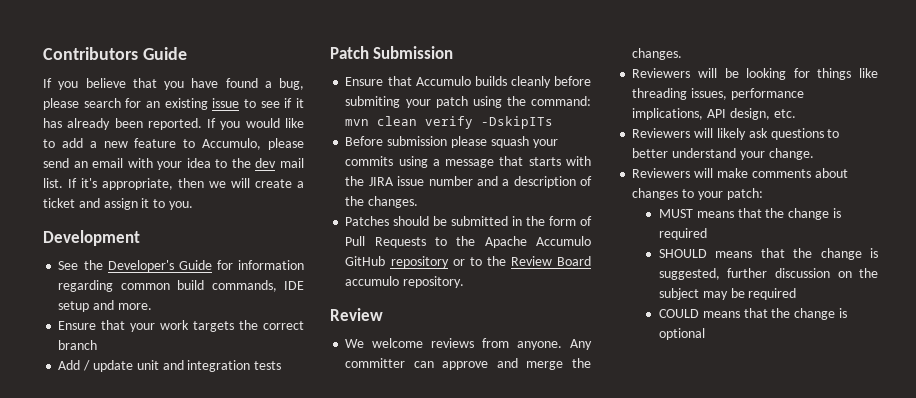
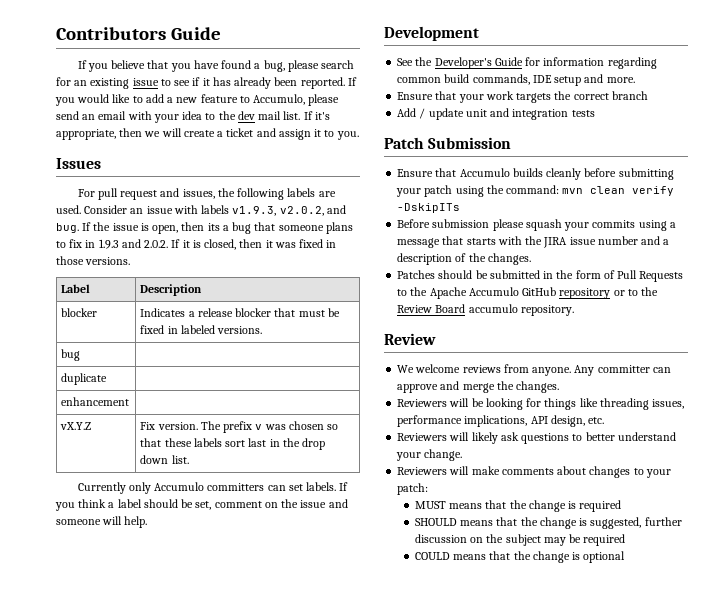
+ Issues
+ For pull request and issues, the following labels are used. Consider an issue with labels v1.9.3, v2.0.2, and bug. If the issue is open, then its a bug that someone plans to fix in 1.9.3 and 2.0.2. If it is closed, then it was fixed in those versions.
+ Label | Description
+ blocker | Indicates a release blocker that must be fixed in labeled versions.
+ bug |
+ duplicate |
+ enhancement |
+ vX.Y.Z | Fix version. The prefix v was chosen so that these labels sort last in the drop down list.
+ Currently only Accumulo committers can set labels. If you think a label should be set, comment on the issue and someone will help.
- Ensure that Accumulo builds cleanly before submiting your patch using the command: mvn clean verify -DskipITs
+ Ensure that Accumulo builds cleanly before submitting your patch using the command: mvn clean verify -DskipITs

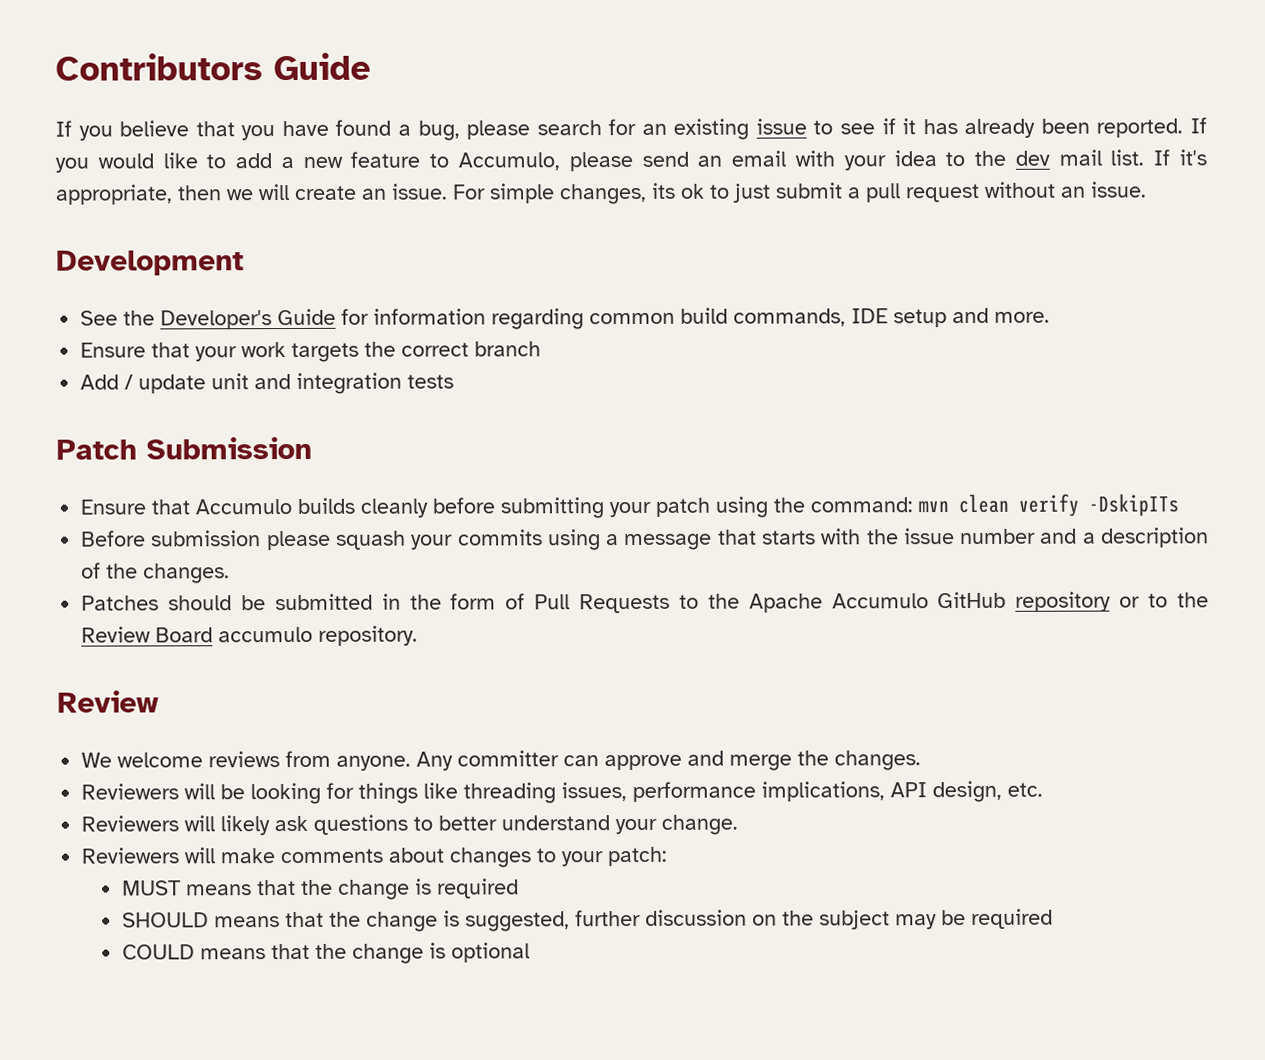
- If it's appropriate, then we will create a ticket and assign it to you.
- Issues
- For pull request and issues, the following labels are used. Consider an issue with labels v1.9.3, v2.0.2, and bug. If the issue is open, then its a bug that someone plans to fix in 1.9.3 and 2.0.2. If it is closed, then it was fixed in those versions.
- Label | Description
- blocker | Indicates a release blocker that must be fixed in labeled versions.
- bug |
- duplicate |
- enhancement |
- vX.Y.Z | Fix version. The prefix v was chosen so that these labels sort last in the drop down list.
- Currently only Accumulo committers can set labels. If you think a label should be set, comment on the issue and someone will help.
+ If it's appropriate, then we will create an issue. For simple changes, its ok to just submit a pull request without an issue.
- Before submission please squash your commits using a message that starts with the JIRA issue number and a description of the changes.
+ Before submission please squash your commits using a message that starts with the issue number and a description of the changes.

